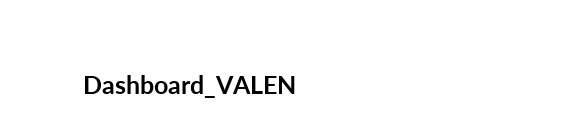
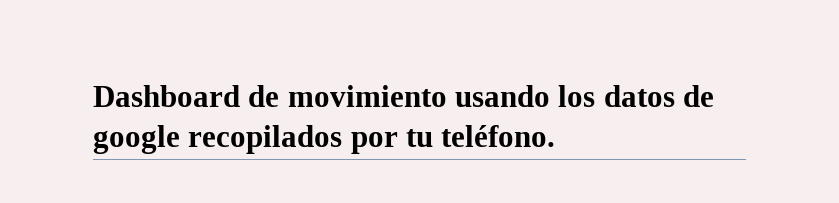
- Dashboard_VALEN
+ Dashboard de movimiento usando los datos de google recopilados por tu teléfono.

